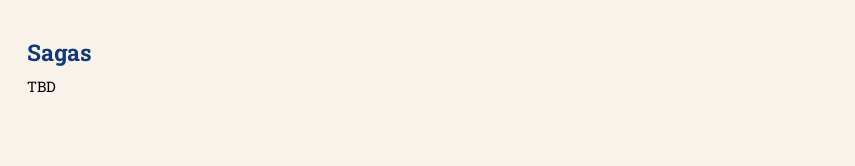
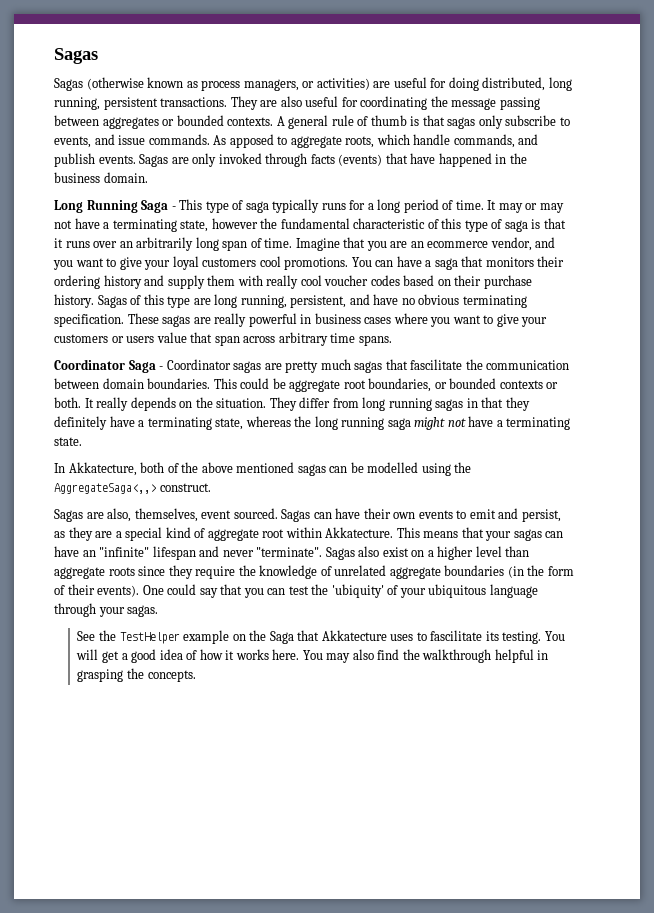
- TBD
+ Sagas (otherwise known as process managers, or activities) are useful for doing distributed, long running, persistent transactions. They are also useful for coordinating the message passing between aggregates or bounded contexts. A general rule of thumb is that sagas only subscribe to events, and issue commands. As apposed to aggregate roots, which handle commands, and publish events. Sagas are only invoked through facts (events) that have happened in the business domain.
+ Long Running Saga - This type of saga typically runs for a long period of time. It may or may not have a terminating state, however the fundamental characteristic of this type of saga is that it runs over an arbitrarily long span of time. Imagine that you are an ecommerce vendor, and you want to give your loyal customers cool promotions. You can have a saga that monitors their ordering history and supply them with really cool voucher codes based on their purchase history. Sagas of this type are long running, persistent, and have no obvious terminating specification. These sagas are really powerful in business cases where you want to give your customers or users value that span across arbitrary time spans.
+ Coordinator Saga - Coordinator sagas are pretty much sagas that fascilitate the communication between domain boundaries. This could be aggregate root boundaries, or bounded contexts or both. It really depends on the situation. They differ from long running sagas in that they definitely have a terminating state, whereas the long running saga might not have a terminating state.
+ In Akkatecture, both of the above mentioned sagas can be modelled using the AggregateSaga<,,> construct.
+ Sagas are also, themselves, event sourced. Sagas can have their own events to emit and persist, as they are a special kind of aggregate root within Akkatecture. This means that your sagas can have an "infinite" lifespan and never "terminate". Sagas also exist on a higher level than aggregate roots since they require the knowledge of unrelated aggregate boundaries (in the form of their events). One could say that you can test the 'ubiquity' of your ubiquitous language through your sagas.
+ See the TestHelper example on the Saga that Akkatecture uses to fascilitate its testing. You will get a good idea of how it works here. You may also find the walkthrough helpful in grasping the concepts.

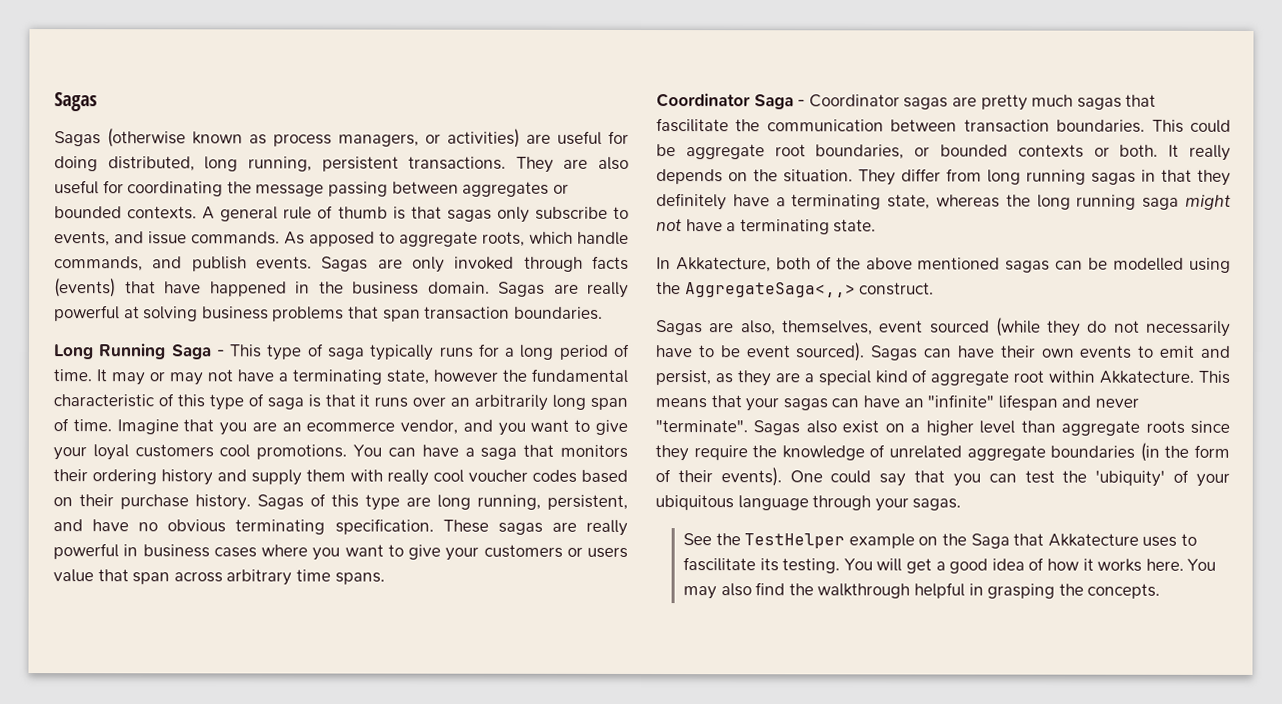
+ Sagas are really powerful at solving business problems that span transaction boundaries.
- Coordinator Saga - Coordinator sagas are pretty much sagas that fascilitate the communication between domain boundaries.
+ Coordinator Saga - Coordinator sagas are pretty much sagas that fascilitate the communication between transaction boundaries.
- Sagas are also, themselves, event sourced.
+ Sagas are also, themselves, event sourced (while they do not necessarily have to be event sourced).

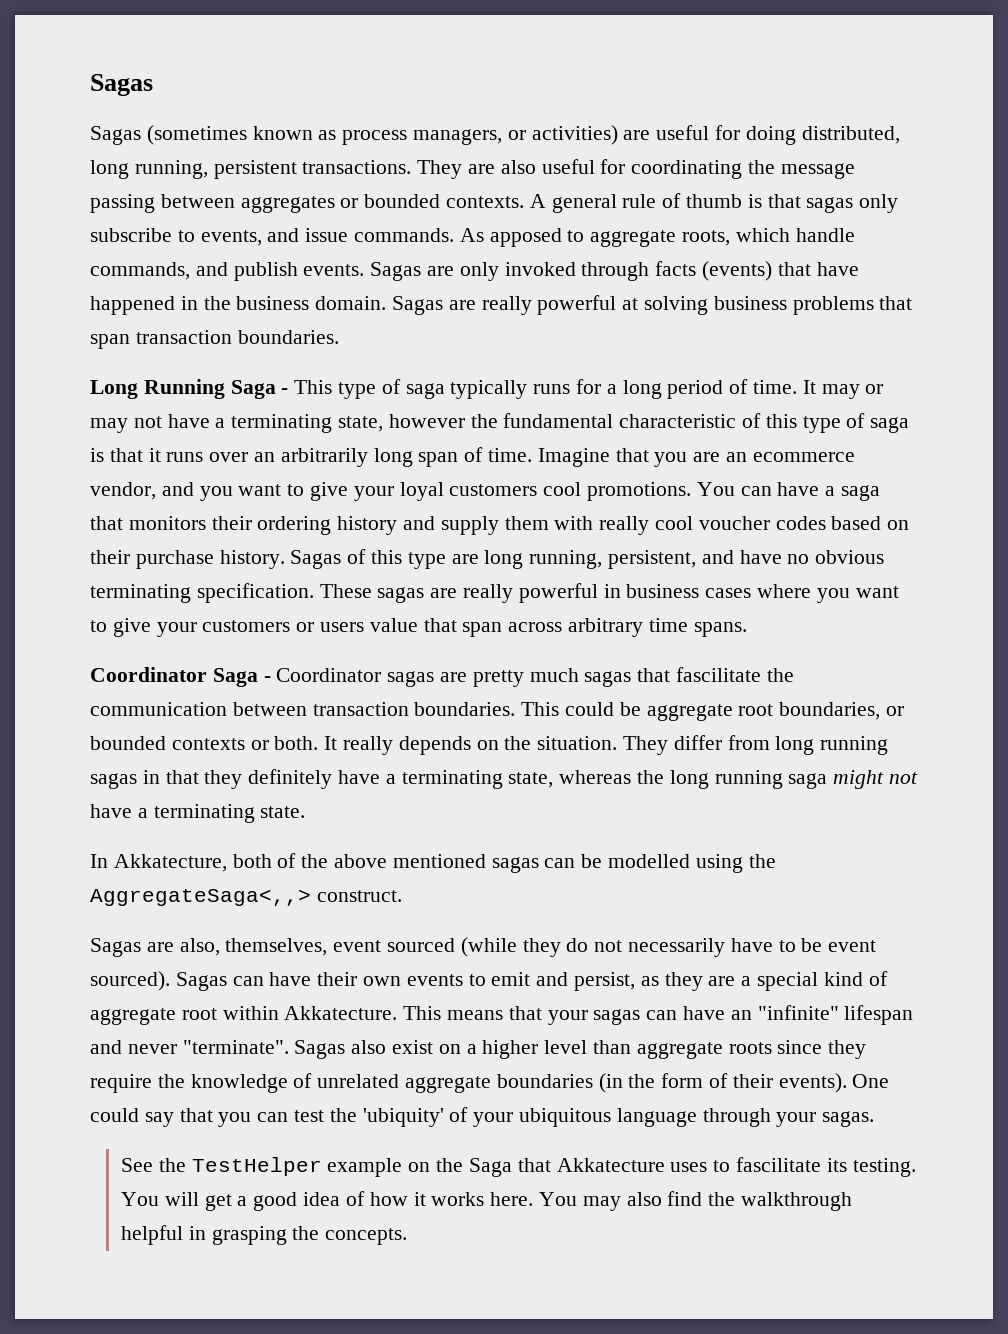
- Sagas (otherwise known as process managers, or activities) are useful for doing distributed, long running, persistent transactions.
+ Sagas (sometimes known as process managers, or activities) are useful for doing distributed, long running, persistent transactions.

